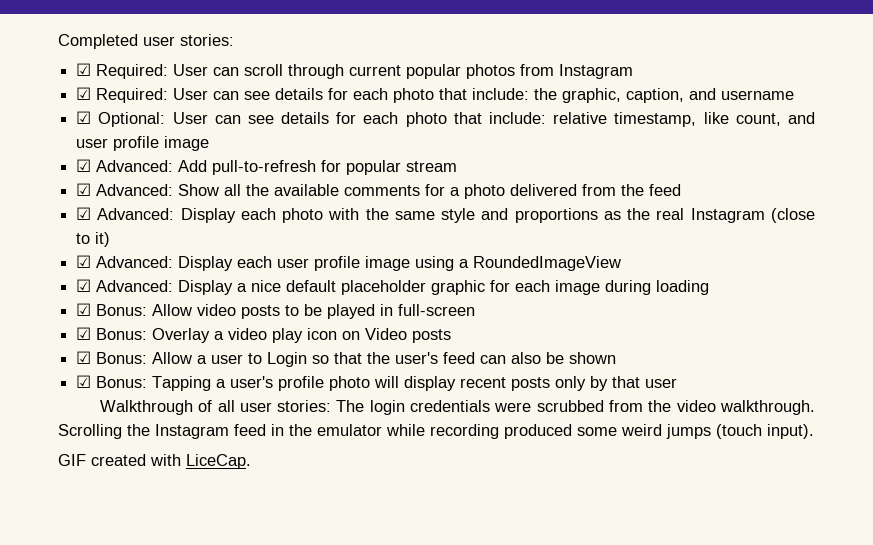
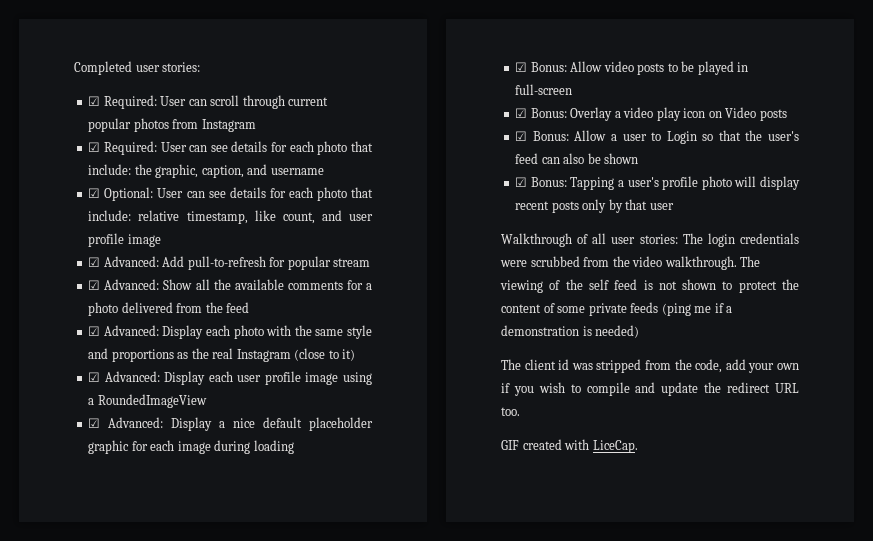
- Scrolling the Instagram feed in the emulator while recording produced some weird jumps (touch input).
+ The viewing of the self feed is not shown to protect the content of some private feeds (ping me if a demonstration is needed)
+ The client id was stripped from the code, add your own if you wish to compile and update the redirect URL too.

